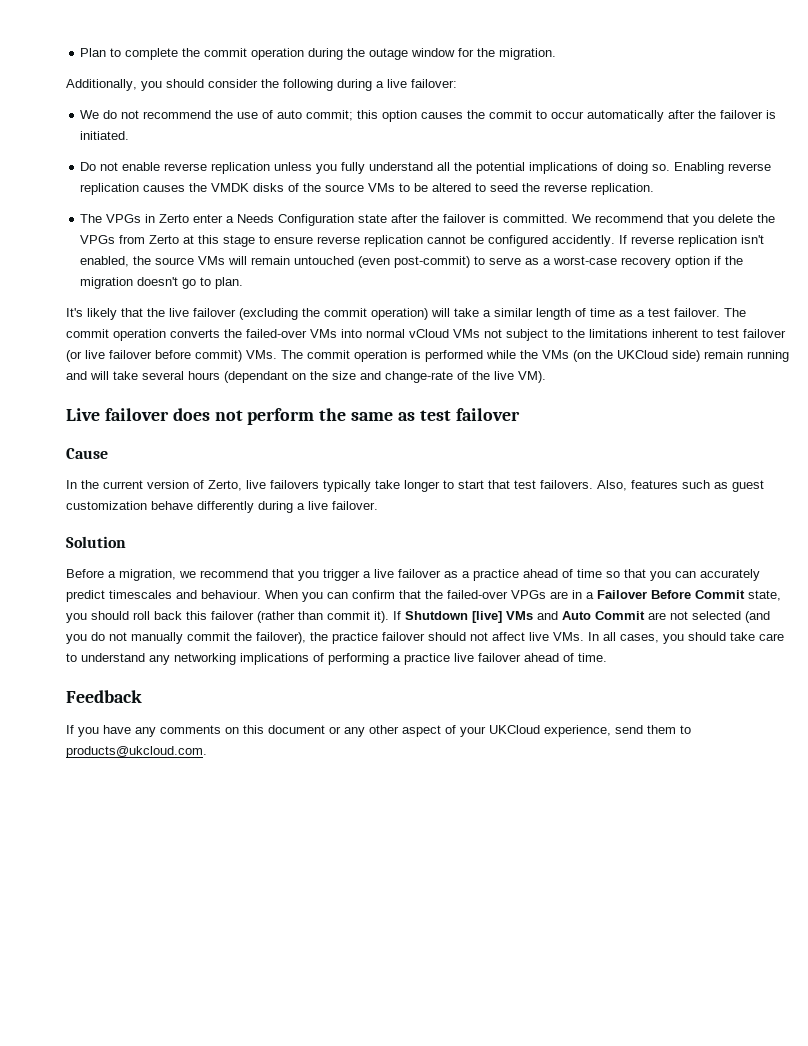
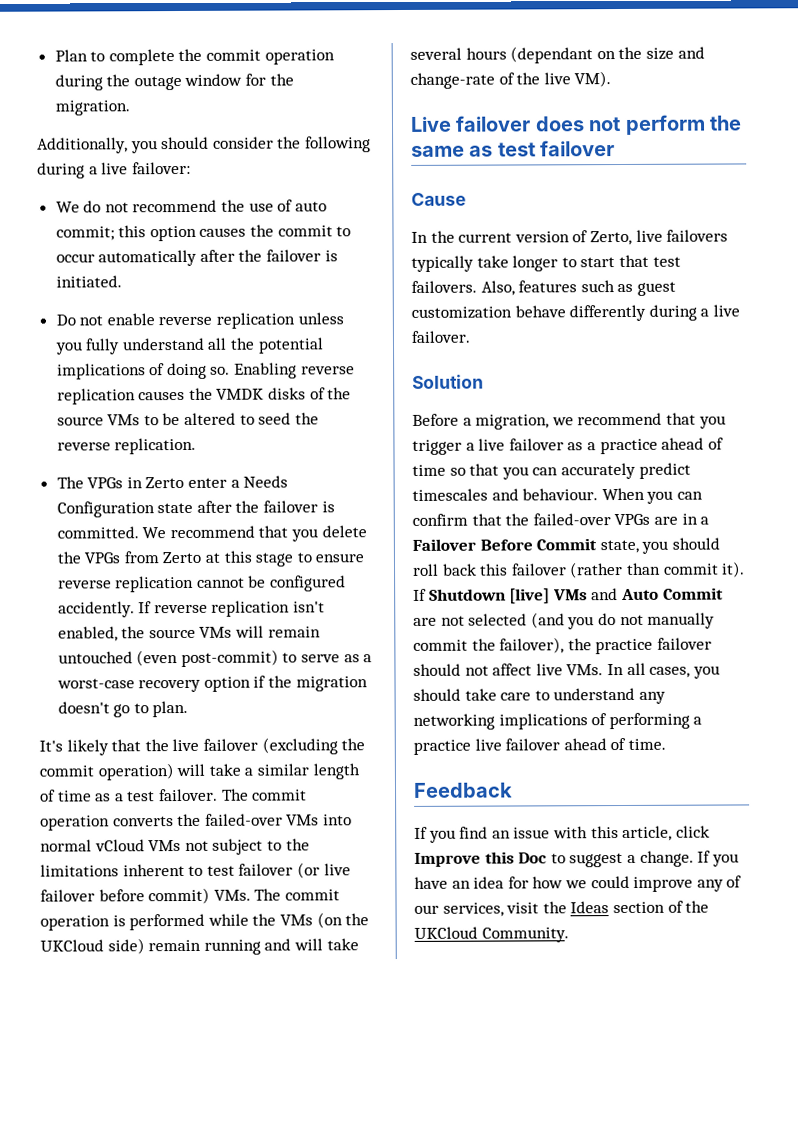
- If you have any comments on this document or any other aspect of your UKCloud experience, send them to products@ukcloud.com.
+ If you find an issue with this article, click Improve this Doc to suggest a change. If you have an idea for how we could improve any of our services, visit the Ideas section of the UKCloud Community.

